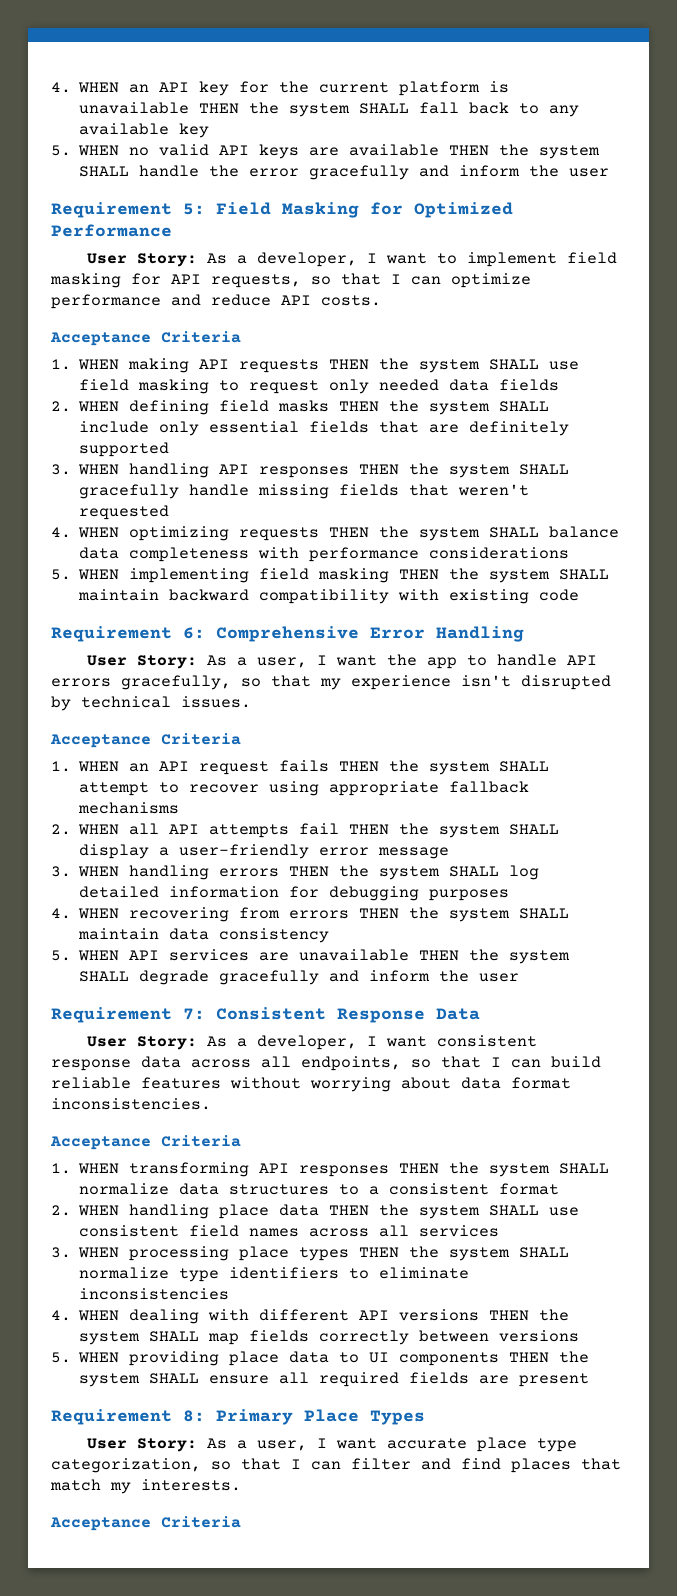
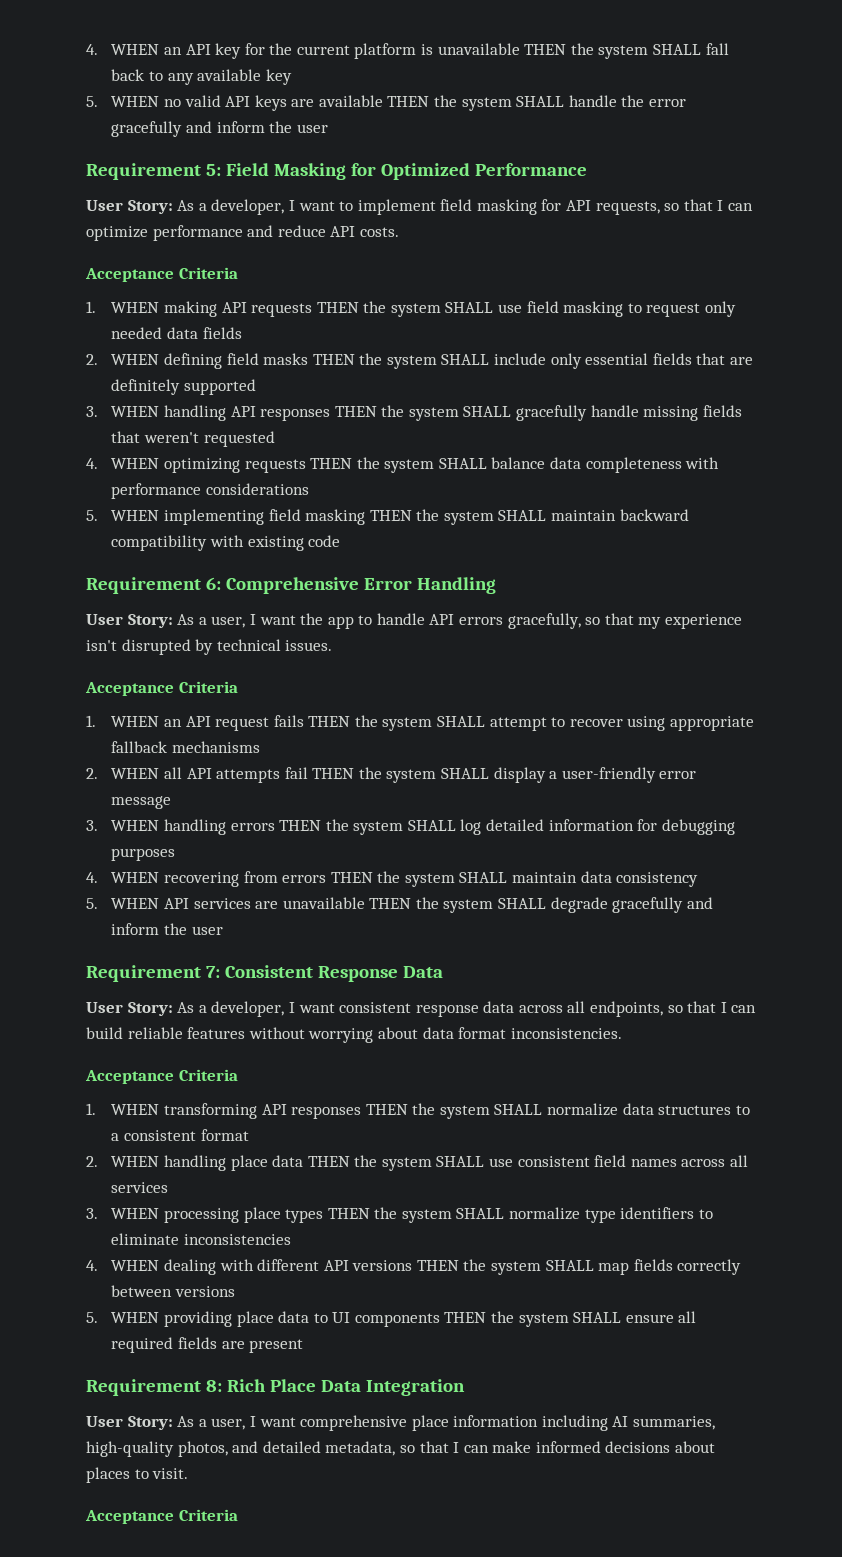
- Requirement 8: Primary Place Types
- User Story: As a user, I want accurate place type categorization, so that I can filter and find places that match my interests.
+ Requirement 8: Rich Place Data Integration
+ User Story: As a user, I want comprehensive place information including AI summaries, high-quality photos, and detailed metadata, so that I can make informed decisions about places to visit.

